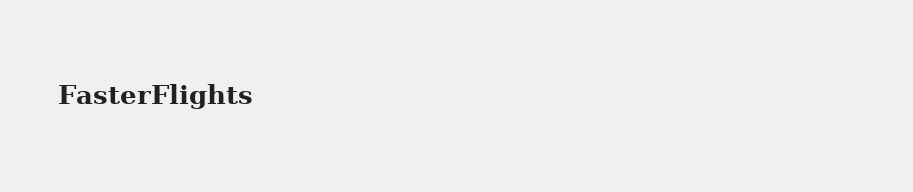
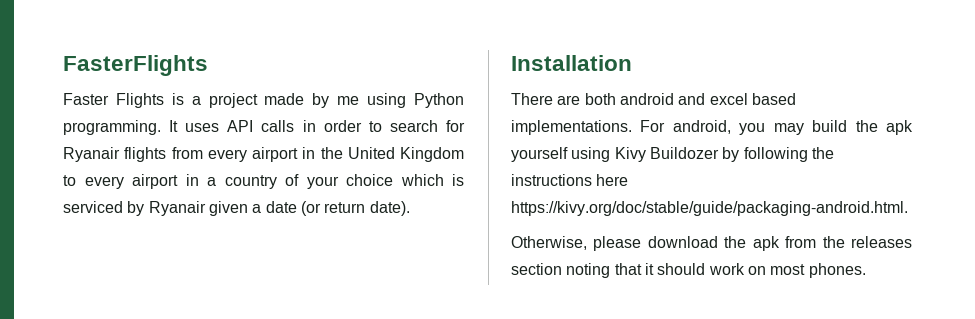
+ Faster Flights is a project made by me using Python programming. It uses API calls in order to search for Ryanair flights from every airport in the United Kingdom to every airport in a country of your choice which is serviced by Ryanair given a date (or return date).
+ Installation
+ There are both android and excel based implementations. For android, you may build the apk yourself using Kivy Buildozer by following the instructions here https://kivy.org/doc/stable/guide/packaging-android.html.
+ Otherwise, please download the apk from the releases section noting that it should work on most phones.

